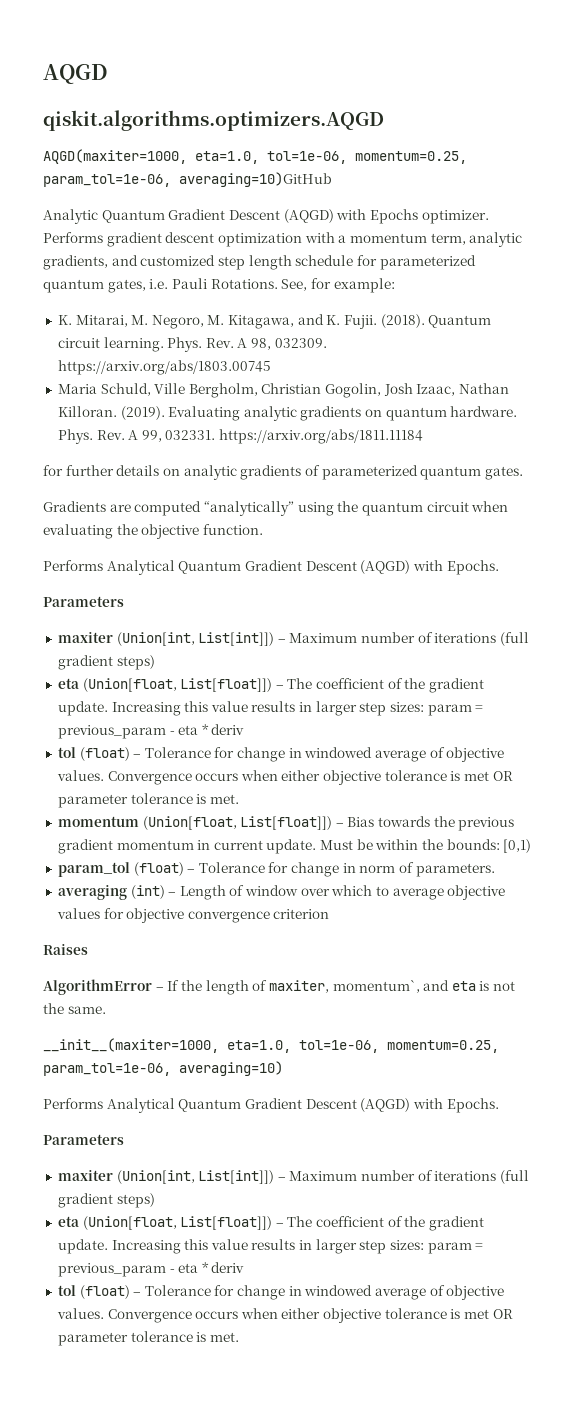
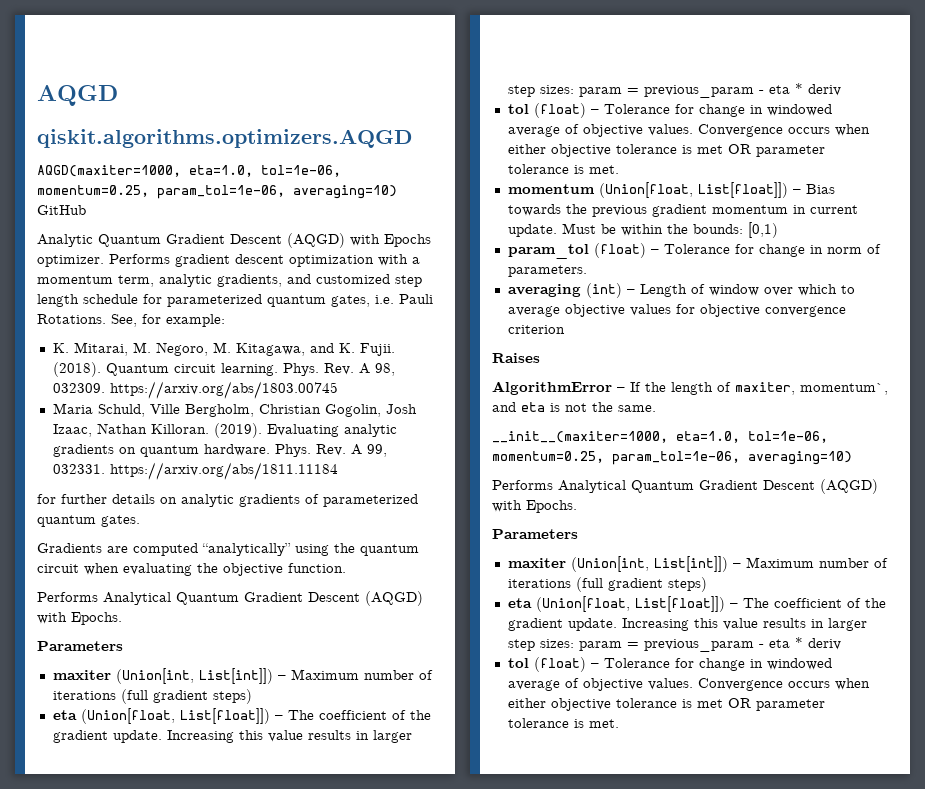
- AQGD(maxiter=1000, eta=1.0, tol=1e-06, momentum=0.25, param_tol=1e-06, averaging=10)GitHub
+ AQGD(maxiter=1000, eta=1.0, tol=1e-06, momentum=0.25, param_tol=1e-06, averaging=10) GitHub

